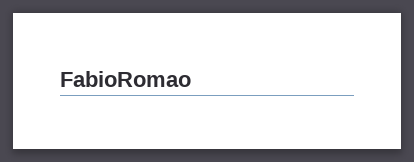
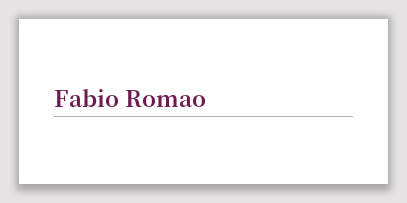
- FabioRomao
+ Fabio Romao

